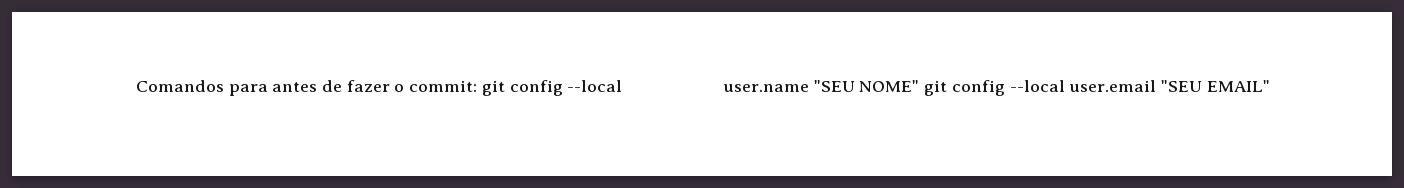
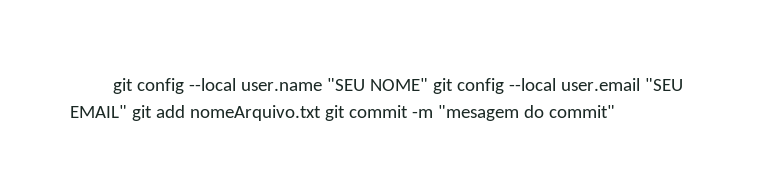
- Comandos para antes de fazer o commit: git config --local user.name "SEU NOME" git config --local user.email "SEU EMAIL"
+ git config --local user.name "SEU NOME" git config --local user.email "SEU EMAIL" git add nomeArquivo.txt git commit -m "mesagem do commit"

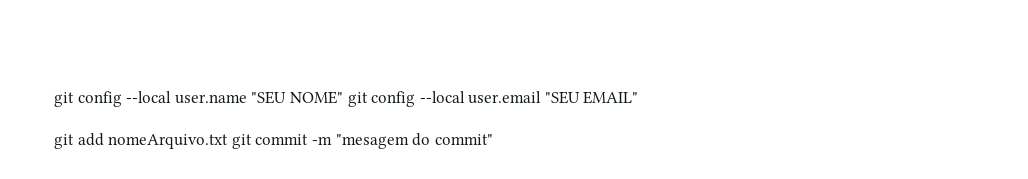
- git config --local user.name "SEU NOME" git config --local user.email "SEU EMAIL" git add nomeArquivo.txt git commit -m "mesagem do commit"
+ git config --local user.name "SEU NOME" git config --local user.email "SEU EMAIL"
+ git add nomeArquivo.txt git commit -m "mesagem do commit"

